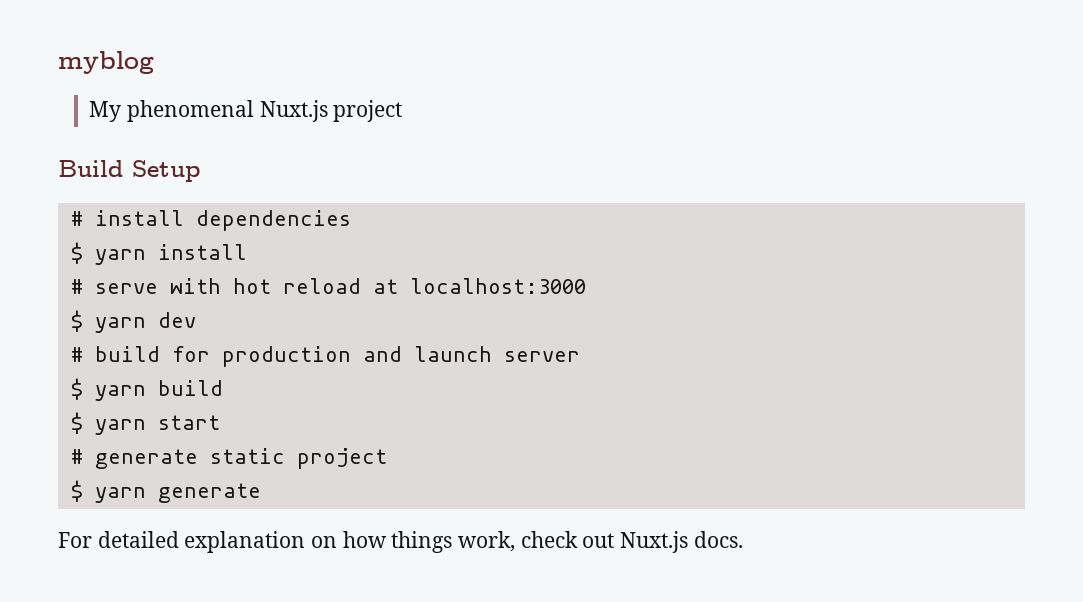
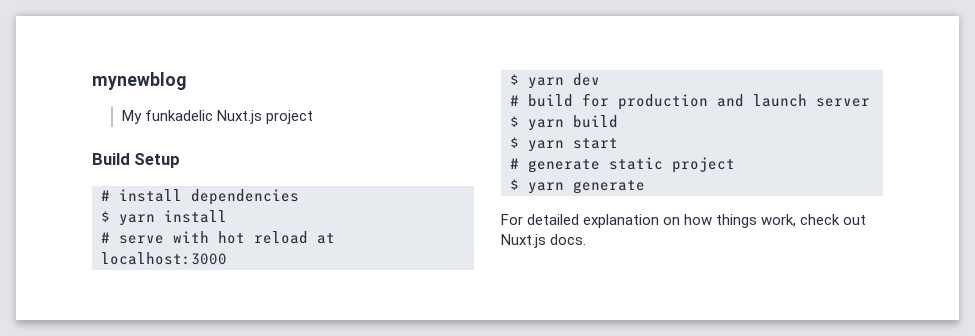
- myblog
+ mynewblog
- My phenomenal Nuxt.js project
+ My funkadelic Nuxt.js project

